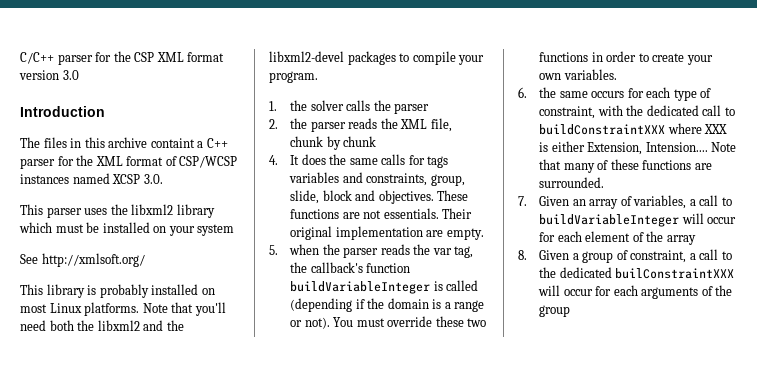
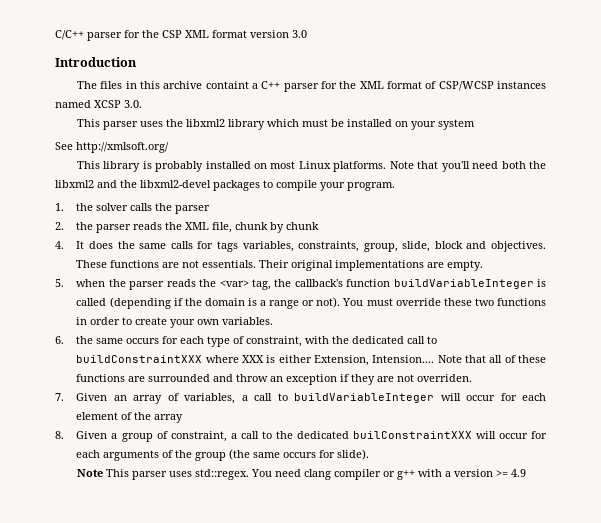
- 4. It does the same calls for tags variables and constraints, group, slide, block and objectives.
+ 4. It does the same calls for tags variables, constraints, group, slide, block and objectives.
- Their original implementation are empty.
+ Their original implementations are empty.
- 5. when the parser reads the var tag, the callback's function buildVariableInteger is called (depending if the domain is a range or not).
+ 5. when the parser reads the <var> tag, the callback's function buildVariableInteger is called (depending if the domain is a range or not).
- Note that many of these functions are surrounded.
+ Note that all of these functions are surrounded and throw an exception if they are not overriden.
- 8. Given a group of constraint, a call to the dedicated builConstraintXXX will occur for each arguments of the group
+ 8. Given a group of constraint, a call to the dedicated builConstraintXXX will occur for each arguments of the group (the same occurs for slide).
+ Note This parser uses std::regex. You need clang compiler or g++ with a version >= 4.9

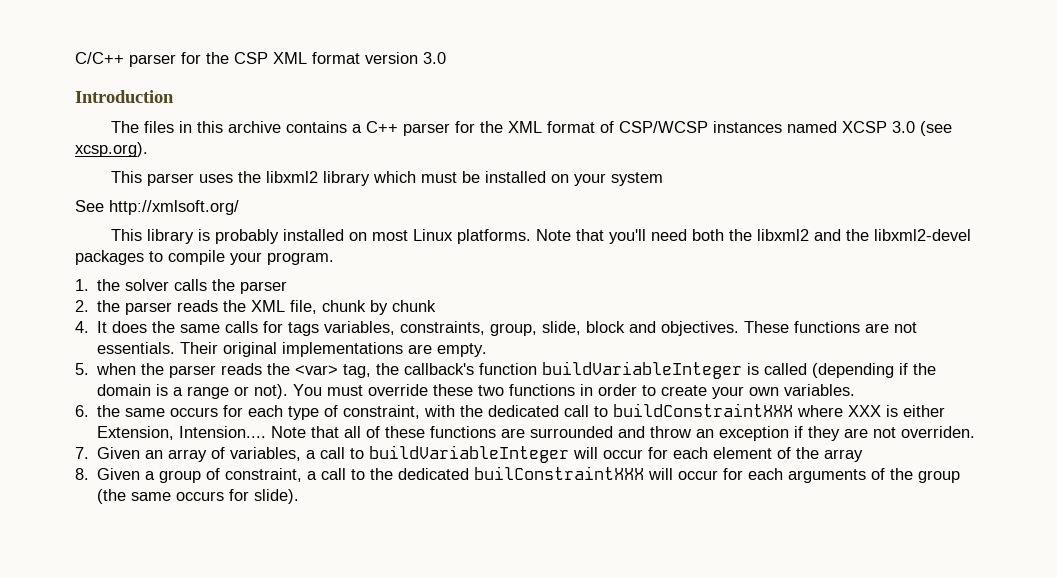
- The files in this archive containt a C++ parser for the XML format of CSP/WCSP instances named XCSP 3.0.
+ The files in this archive contains a C++ parser for the XML format of CSP/WCSP instances named XCSP 3.0 (see xcsp.org).
- Note This parser uses std::regex. You need clang compiler or g++ with a version >= 4.9

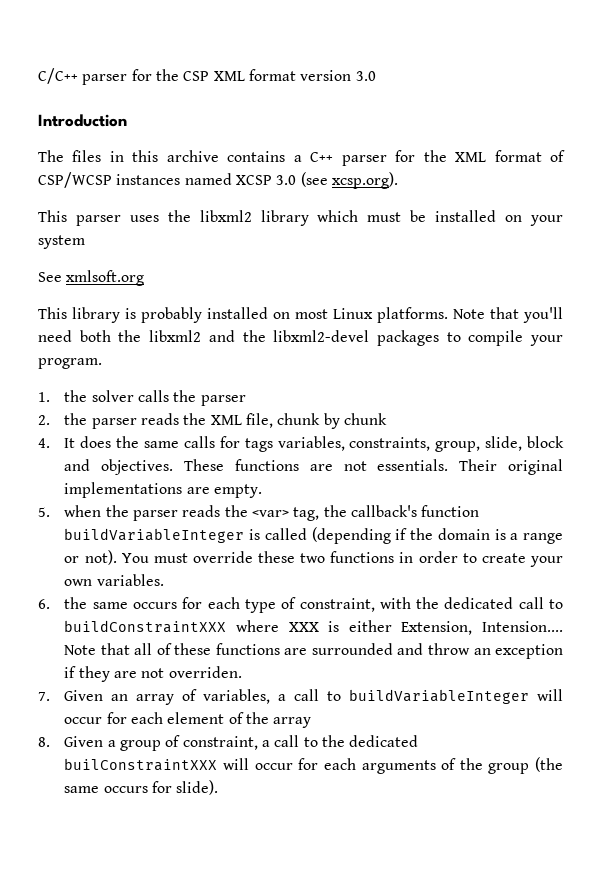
- See http://xmlsoft.org/
+ See xmlsoft.org

